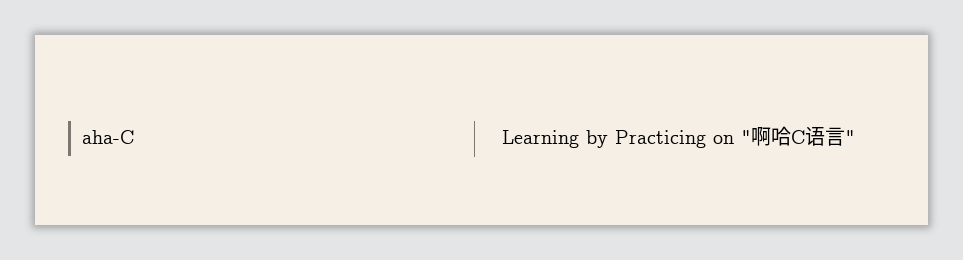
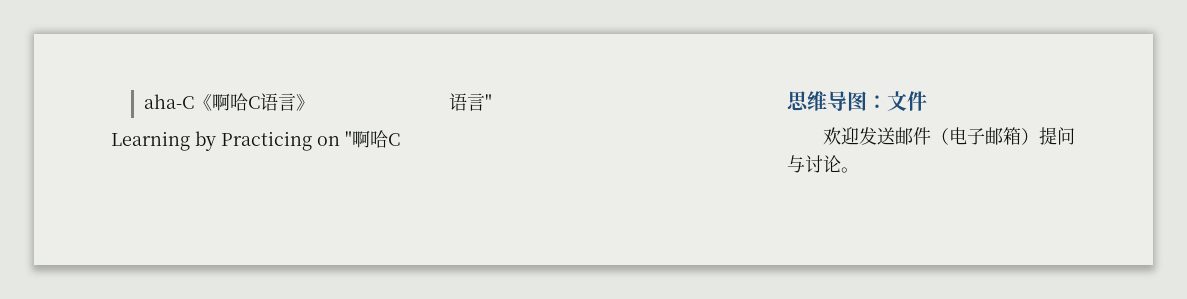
- aha-C
+ aha-C《啊哈C语言》
+ 思维导图：文件
+ 欢迎发送邮件（电子邮箱）提问与讨论。

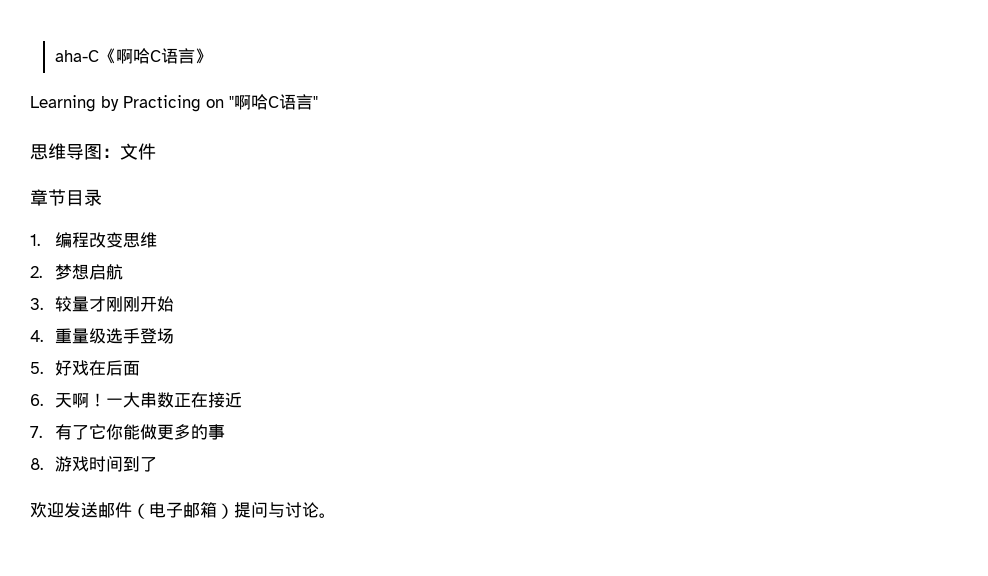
+ 章节目录
+ 1.编程改变思维
+ 2.梦想启航
+ 3.较量才刚刚开始
+ 4.重量级选手登场
+ 5.好戏在后面
+ 6.天啊！一大串数正在接近
+ 7.有了它你能做更多的事
+ 8.游戏时间到了

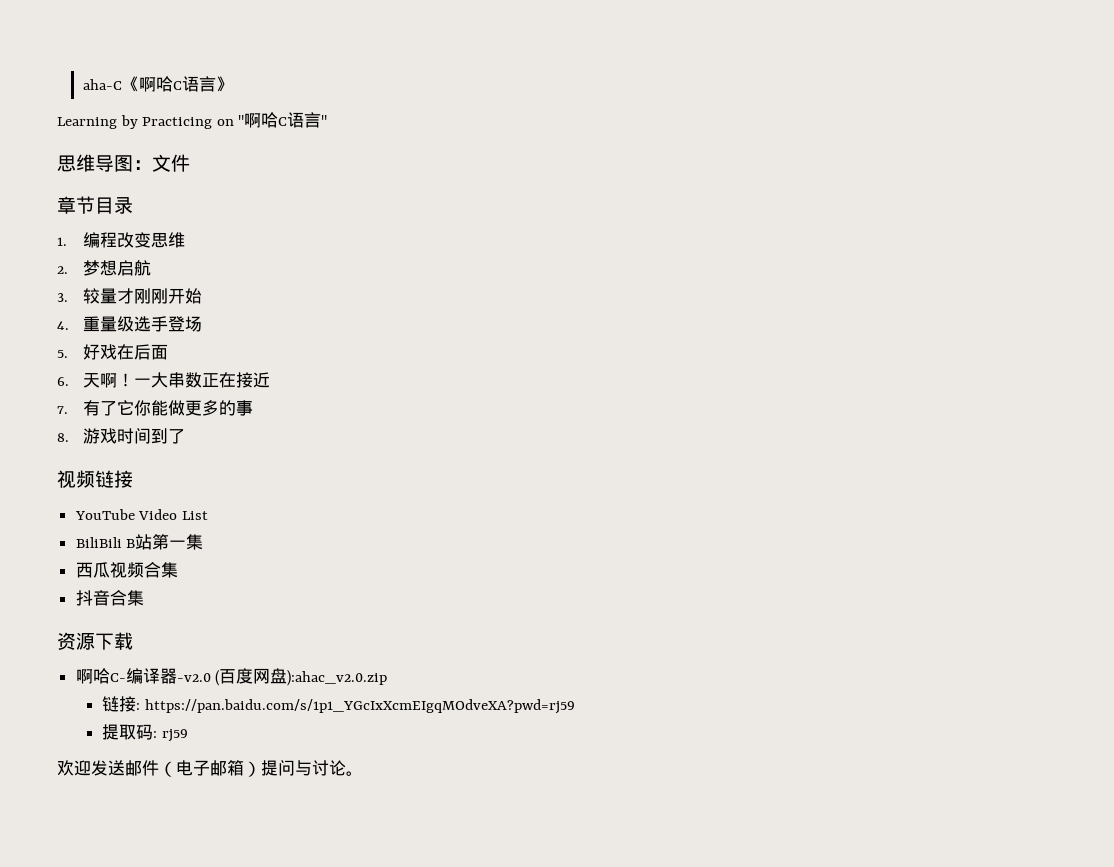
+ 视频链接
+ YouTube Video List
+ BiliBili B站第一集
+ 西瓜视频合集
+ 抖音合集
+ 资源下载
+ 啊哈C-编译器-v2.0 (百度网盘):ahac_v2.0.zip
+ 链接: https://pan.baidu.com/s/1p1_YGcIxXcmEIgqMOdveXA?pwd=rj59
+ 提取码: rj59

